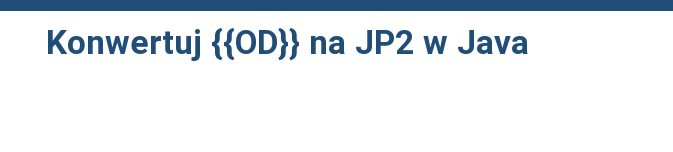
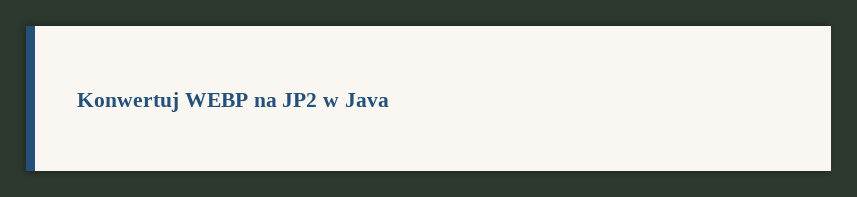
- Konwertuj {{OD}} na JP2 w Java
+ Konwertuj WEBP na JP2 w Java

